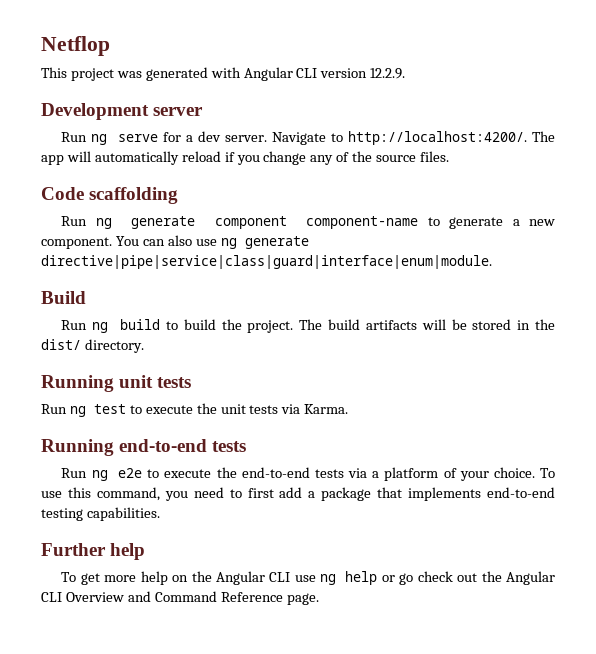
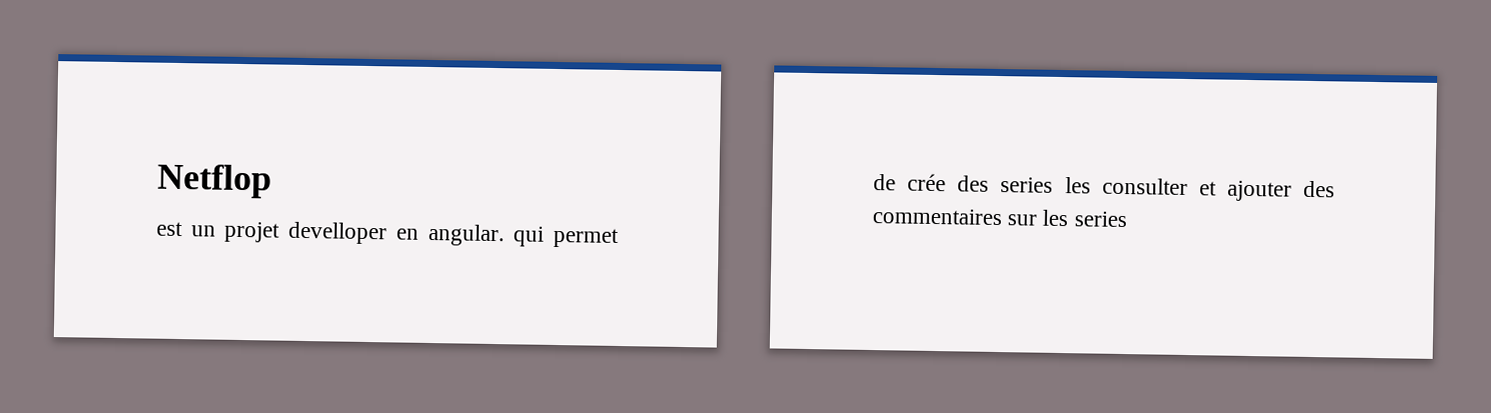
- This project was generated with Angular CLI version 12.2.9.
- Development server
- Run ng serve for a dev server. Navigate to http://localhost:4200/. The app will automatically reload if you change any of the source files.
- Code scaffolding
- Run ng generate component component-name to generate a new component. You can also use ng generate directive|pipe|service|class|guard|interface|enum|module.
- Build
- Run ng build to build the project. The build artifacts will be stored in the dist/ directory.
- Running unit tests
- Run ng test to execute the unit tests via Karma.
- Running end-to-end tests
- Run ng e2e to execute the end-to-end tests via a platform of your choice. To use this command, you need to first add a package that implements end-to-end testing capabilities.
- Further help
- To get more help on the Angular CLI use ng help or go check out the Angular CLI Overview and Command Reference page.
+ est un projet develloper en angular. qui permet de crée des series les consulter et ajouter des commentaires sur les series

